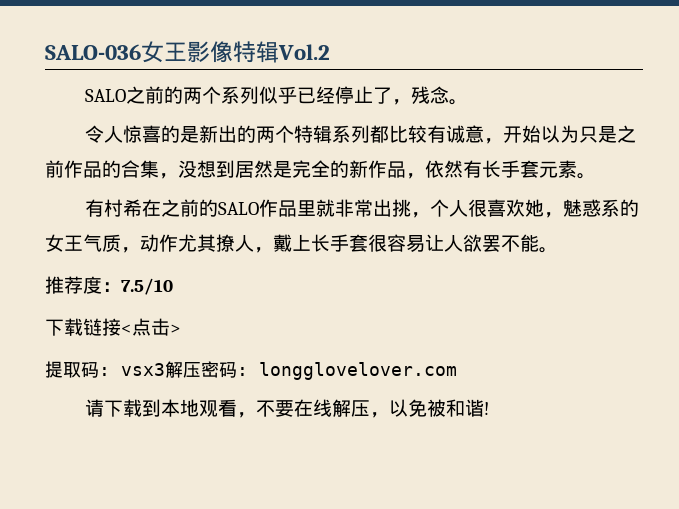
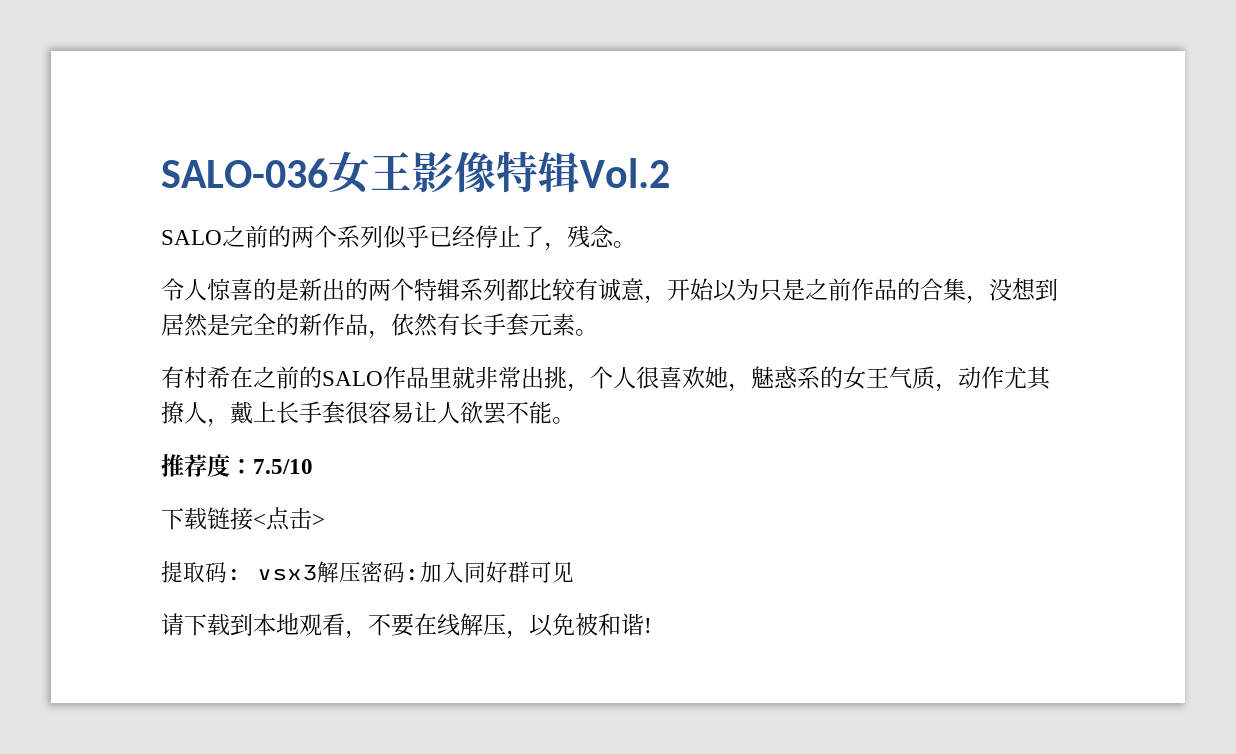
- 提取码: vsx3解压密码: longglovelover.com
+ 提取码: vsx3解压密码:加入同好群可见

